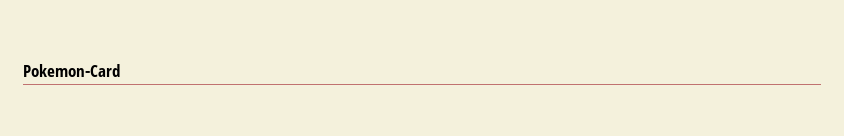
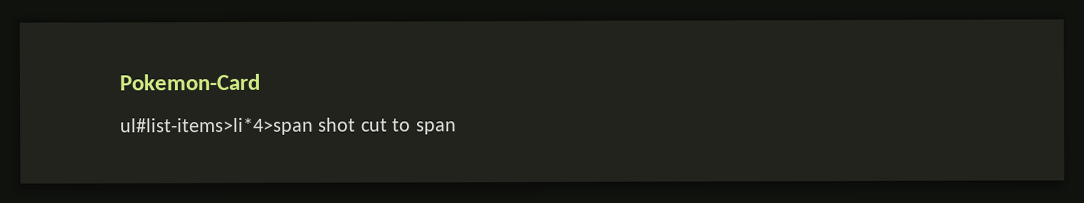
+ ul#list-items>li*4>span shot cut to span

